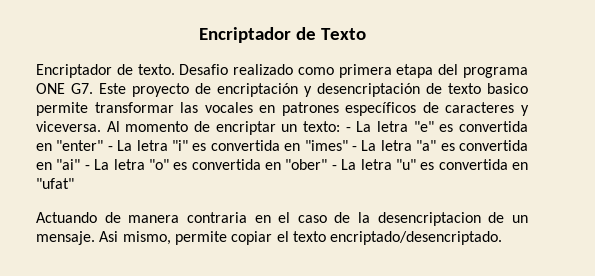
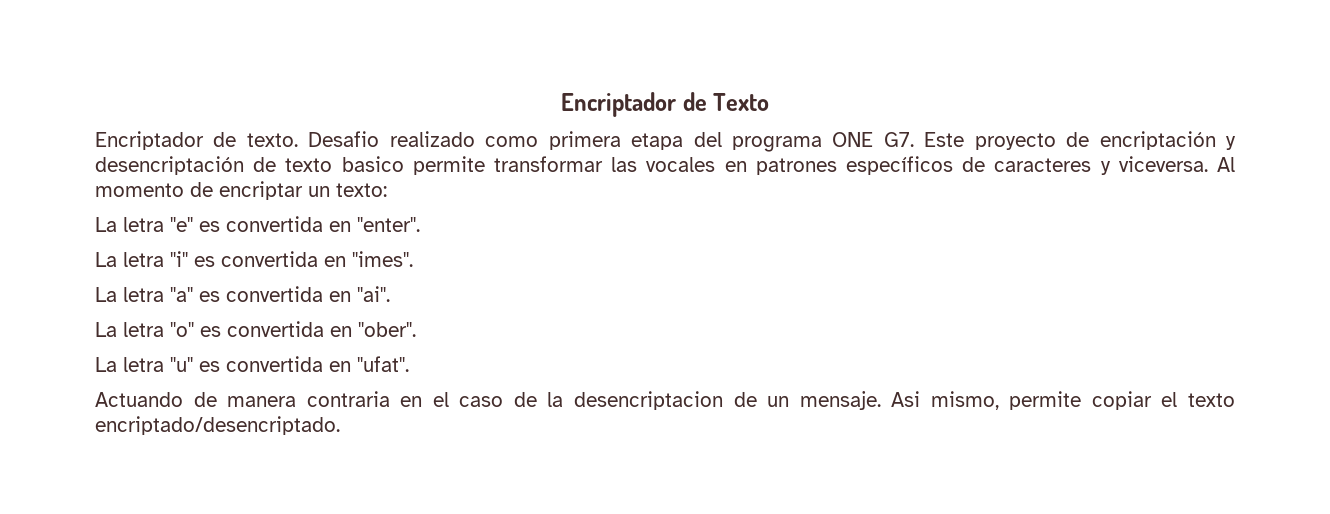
- Al momento de encriptar un texto: - La letra "e" es convertida en "enter" - La letra "i" es convertida en "imes" - La letra "a" es convertida en "ai" - La letra "o" es convertida en "ober" - La letra "u" es convertida en "ufat"
+ Al momento de encriptar un texto:
+ La letra "e" es convertida en "enter".
+ La letra "i" es convertida en "imes".
+ La letra "a" es convertida en "ai".
+ La letra "o" es convertida en "ober".
+ La letra "u" es convertida en "ufat".

